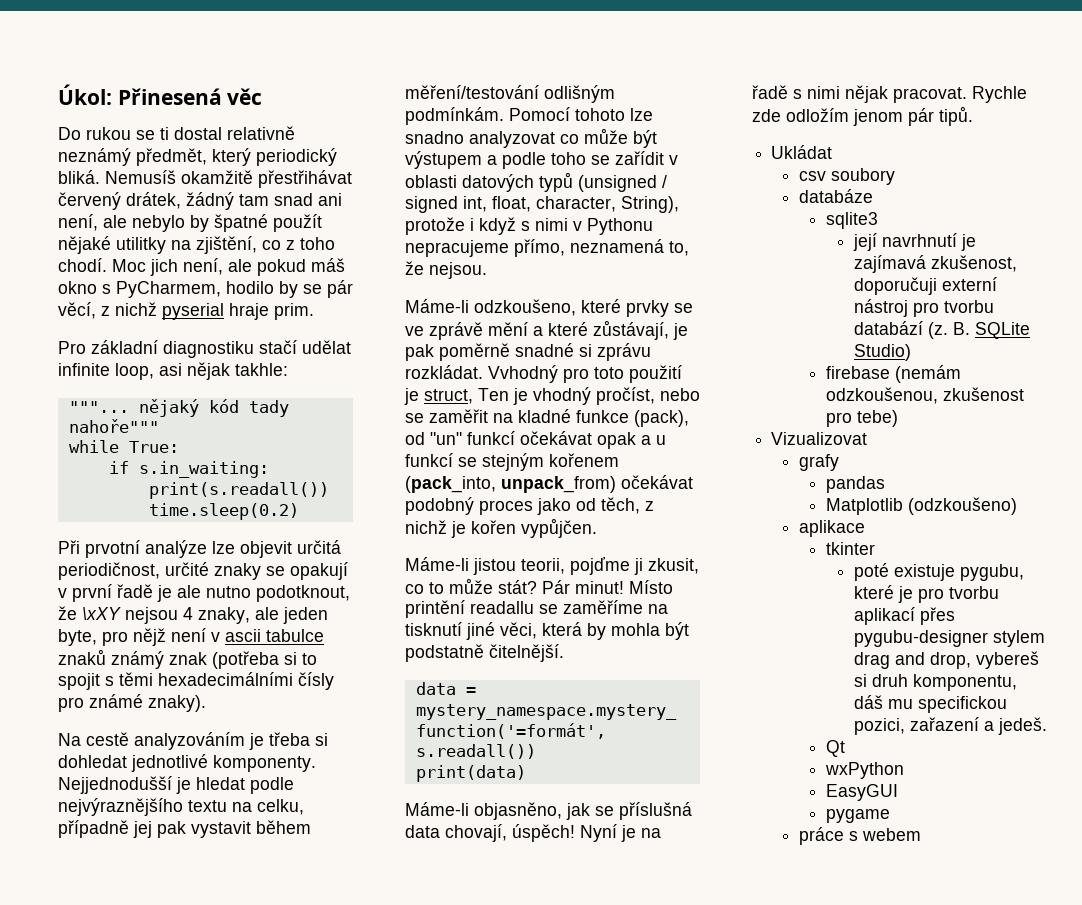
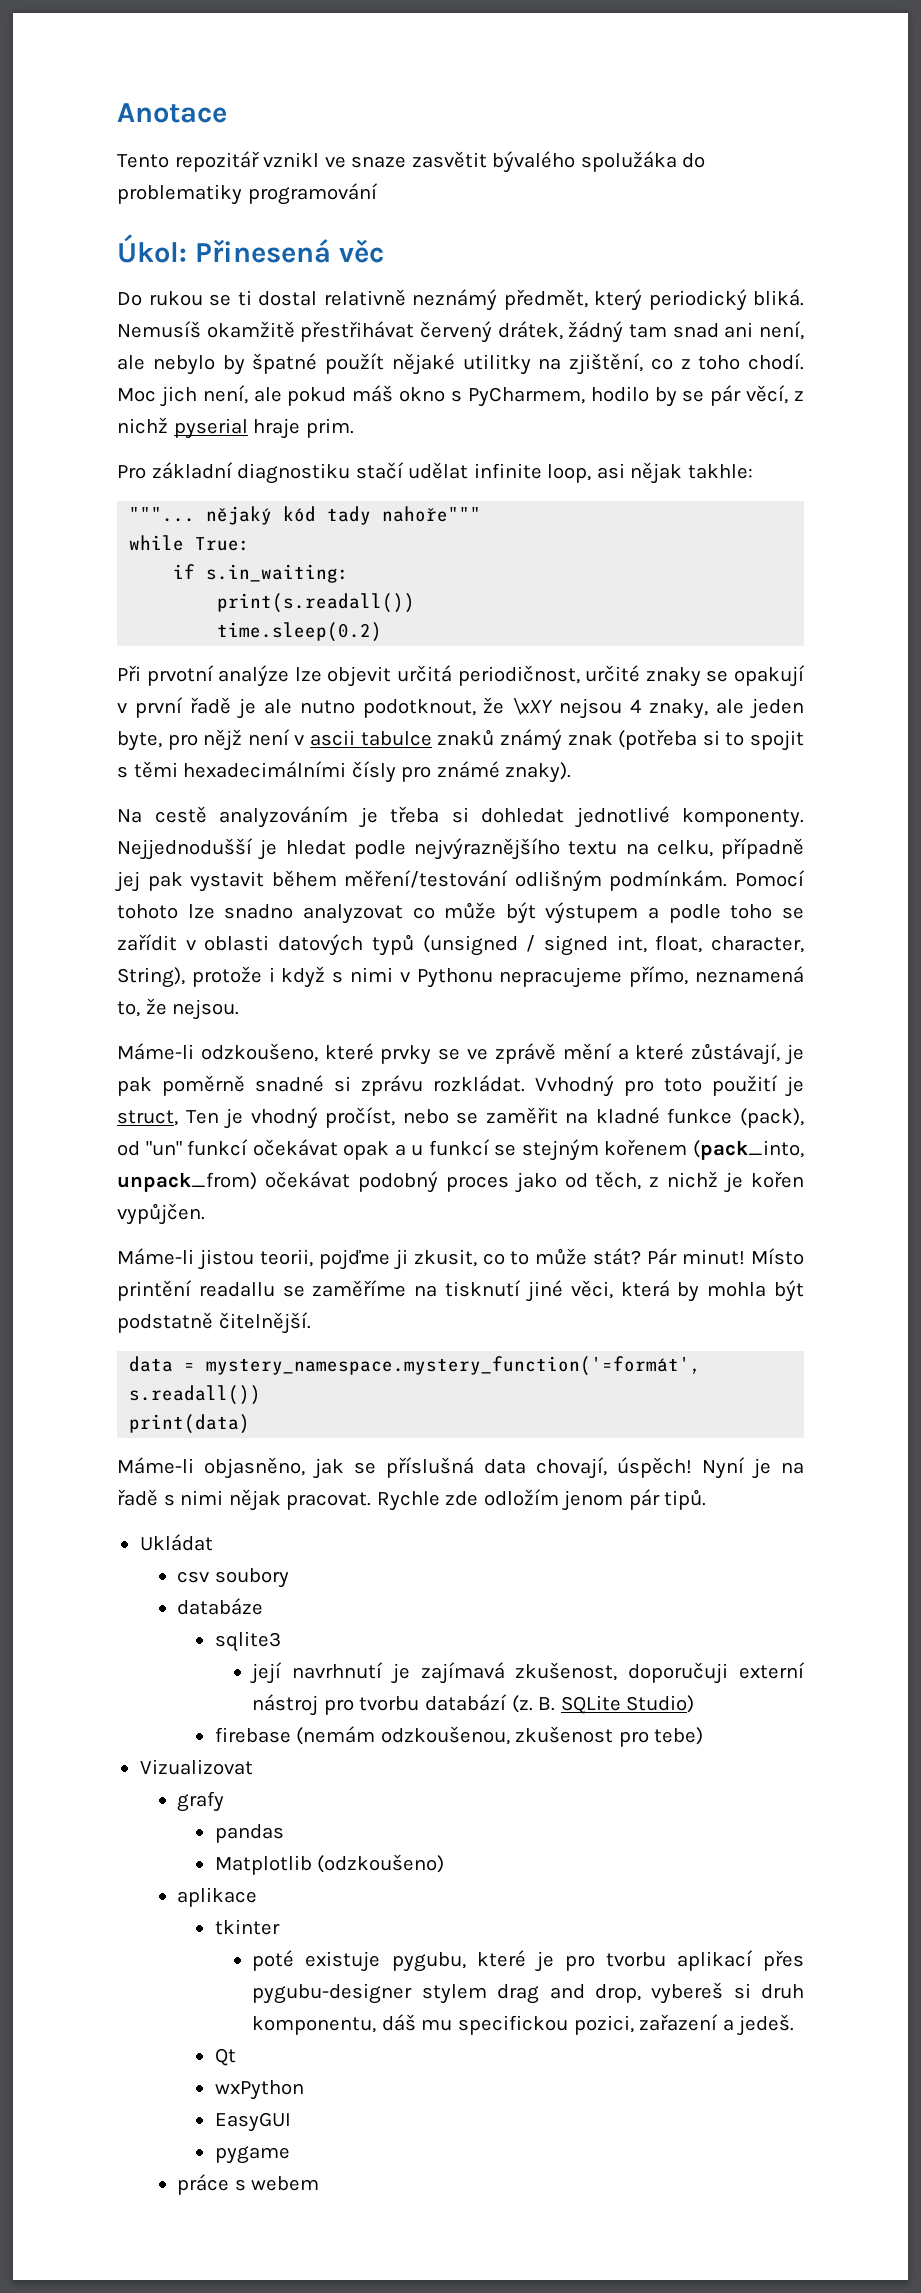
+ Anotace
+ Tento repozitář vznikl ve snaze zasvětit bývalého spolužáka do problematiky programování

